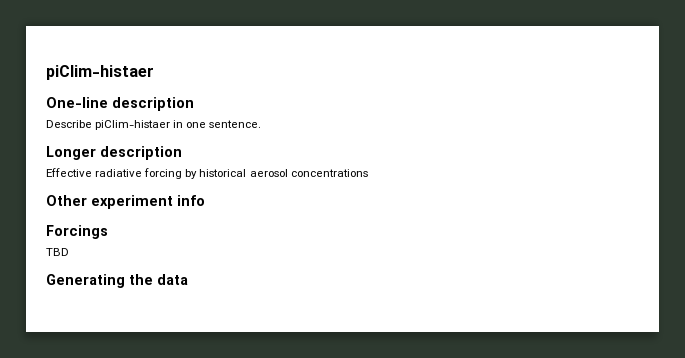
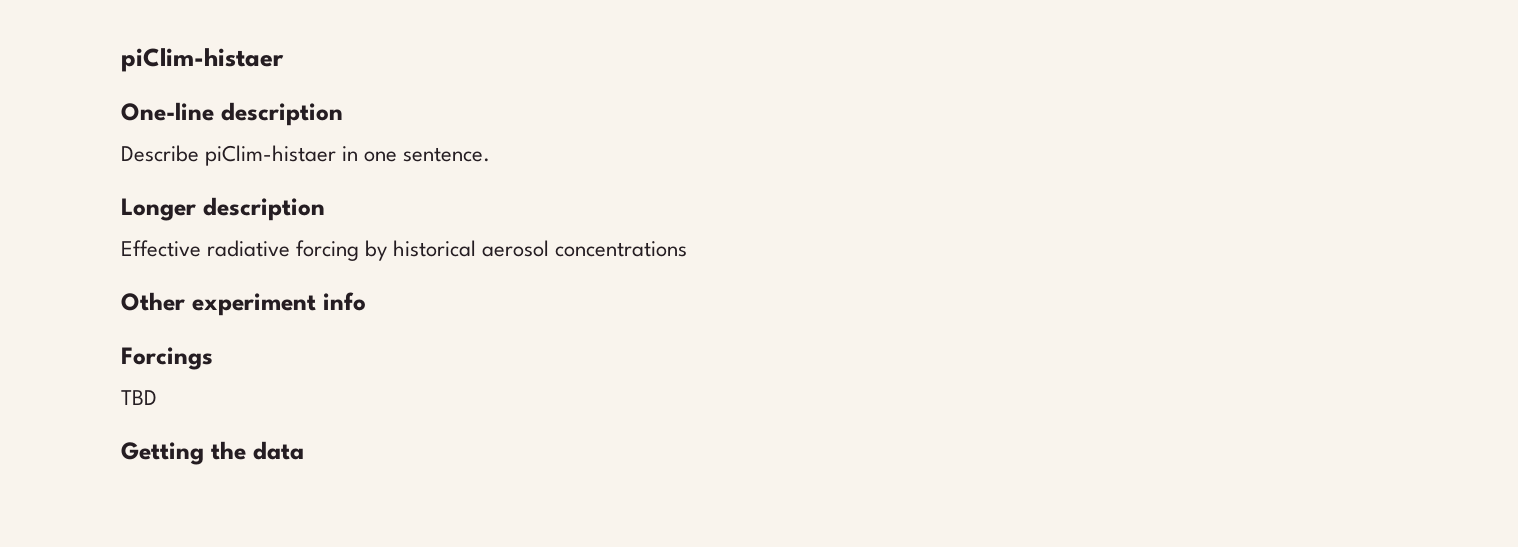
- Generating the data
+ Getting the data

